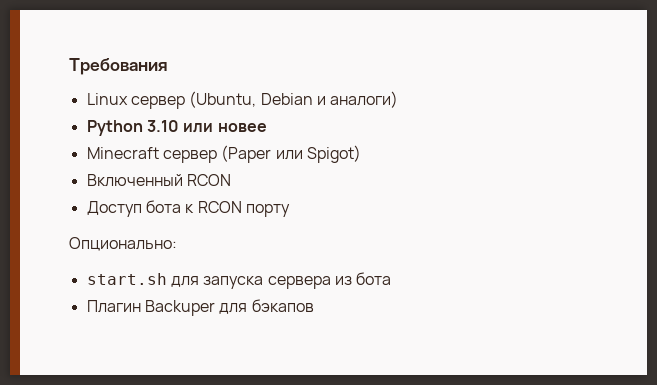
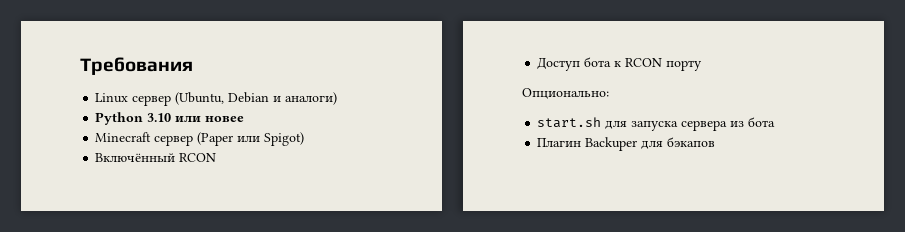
- Включенный RCON
+ Включённый RCON

